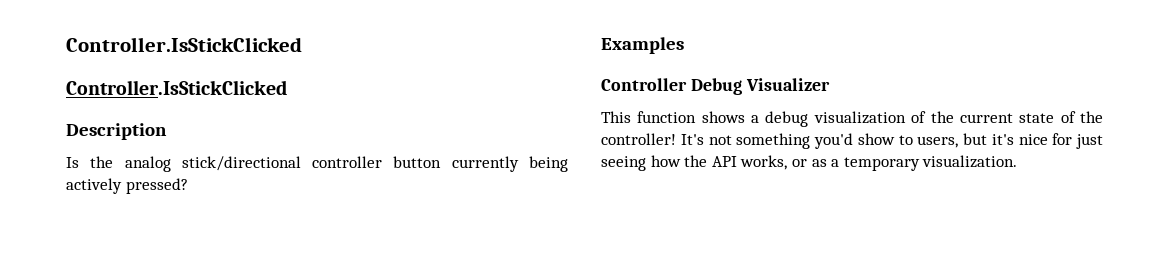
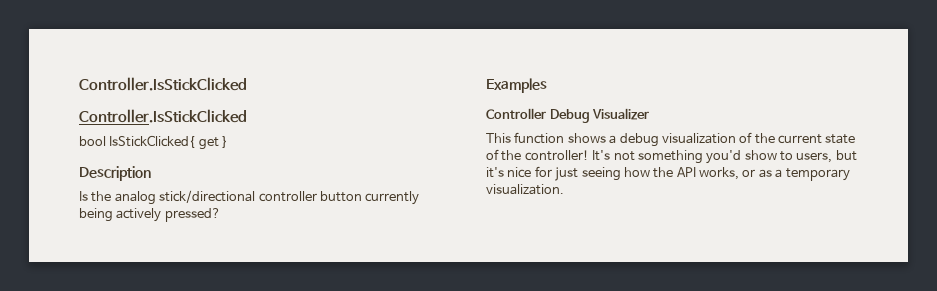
+ bool IsStickClicked{ get }

